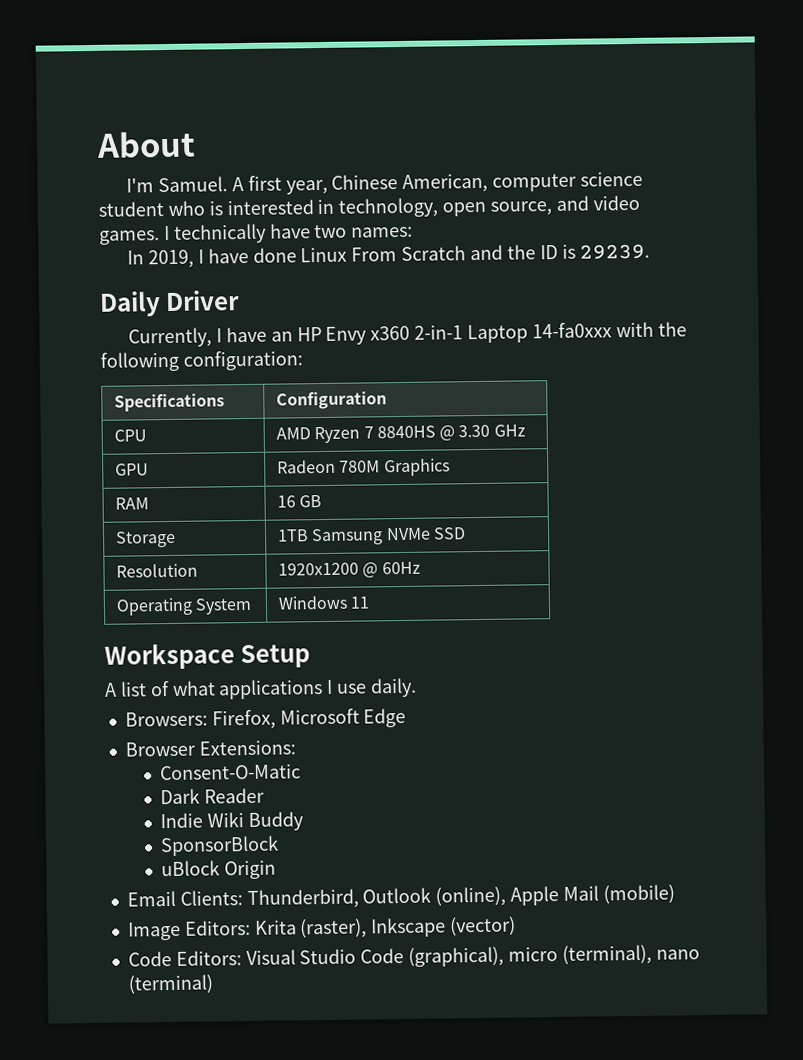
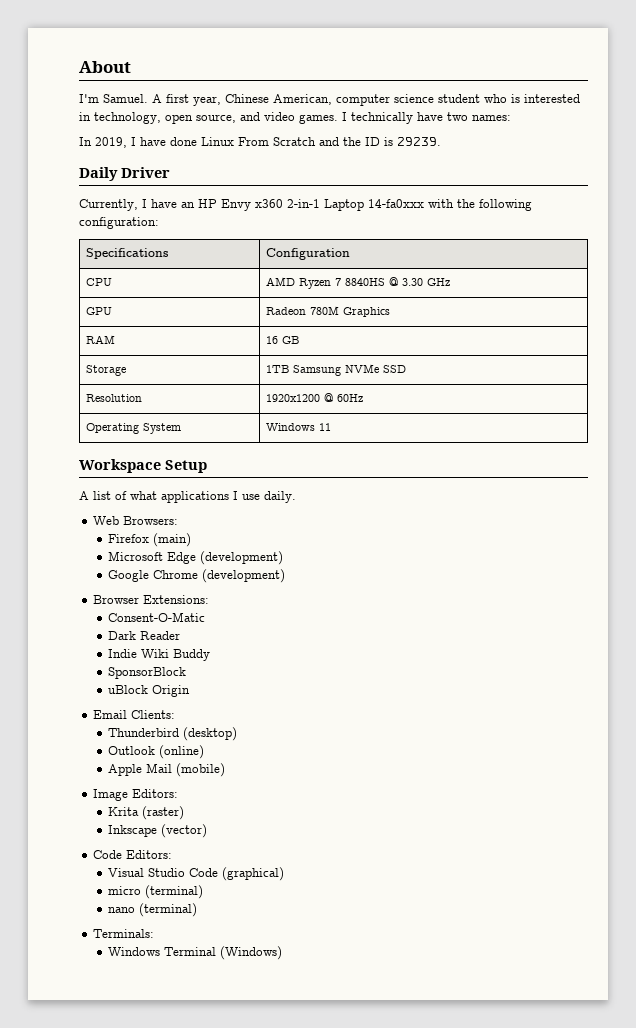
- Browsers: Firefox, Microsoft Edge
+ Web Browsers:
+ Firefox (main)
+ Microsoft Edge (development)
+ Google Chrome (development)
- Email Clients: Thunderbird, Outlook (online), Apple Mail (mobile)
+ Email Clients:
+ Thunderbird (desktop)
+ Outlook (online)
+ Apple Mail (mobile)
- Image Editors: Krita (raster), Inkscape (vector)
+ Image Editors:
+ Krita (raster)
+ Inkscape (vector)
- Code Editors: Visual Studio Code (graphical), micro (terminal), nano (terminal)
+ Code Editors:
+ Visual Studio Code (graphical)
+ micro (terminal)
+ nano (terminal)
+ Terminals:
+ Windows Terminal (Windows)

